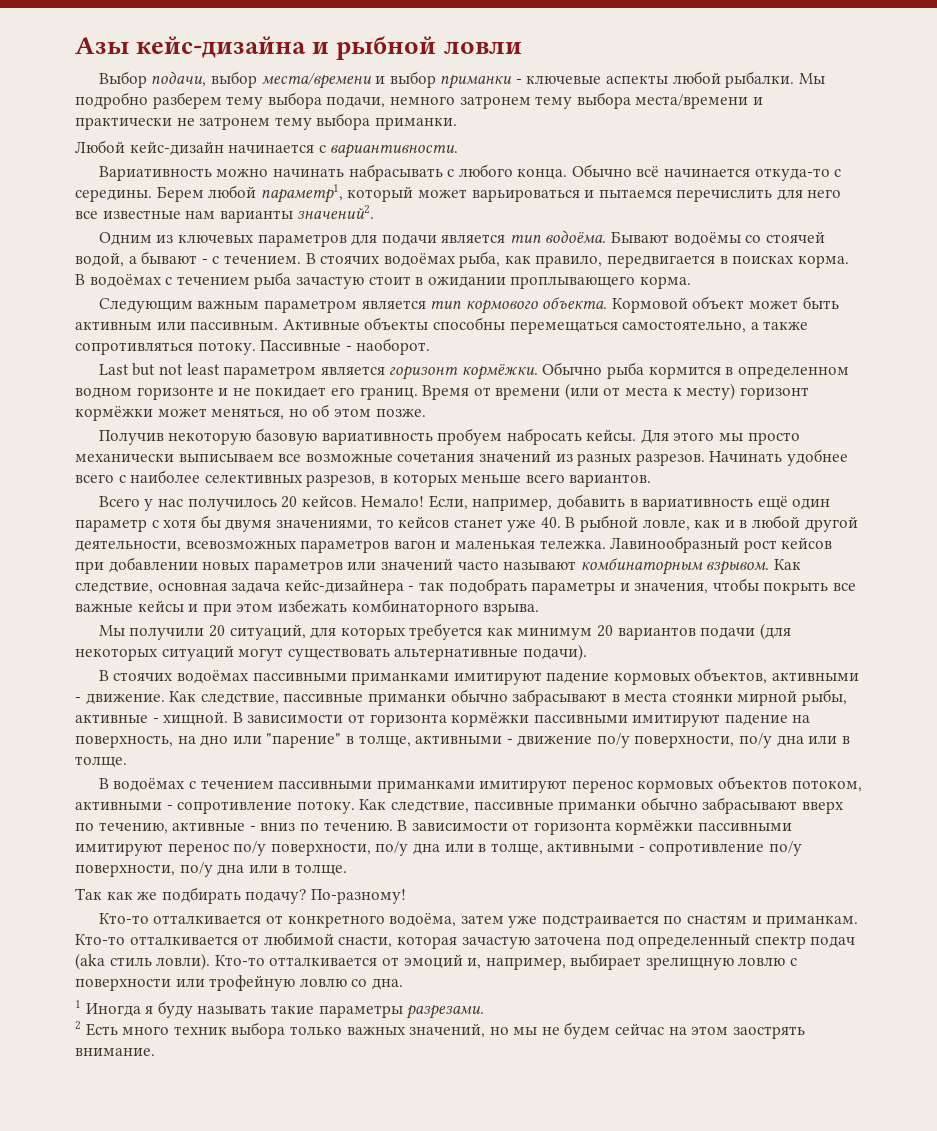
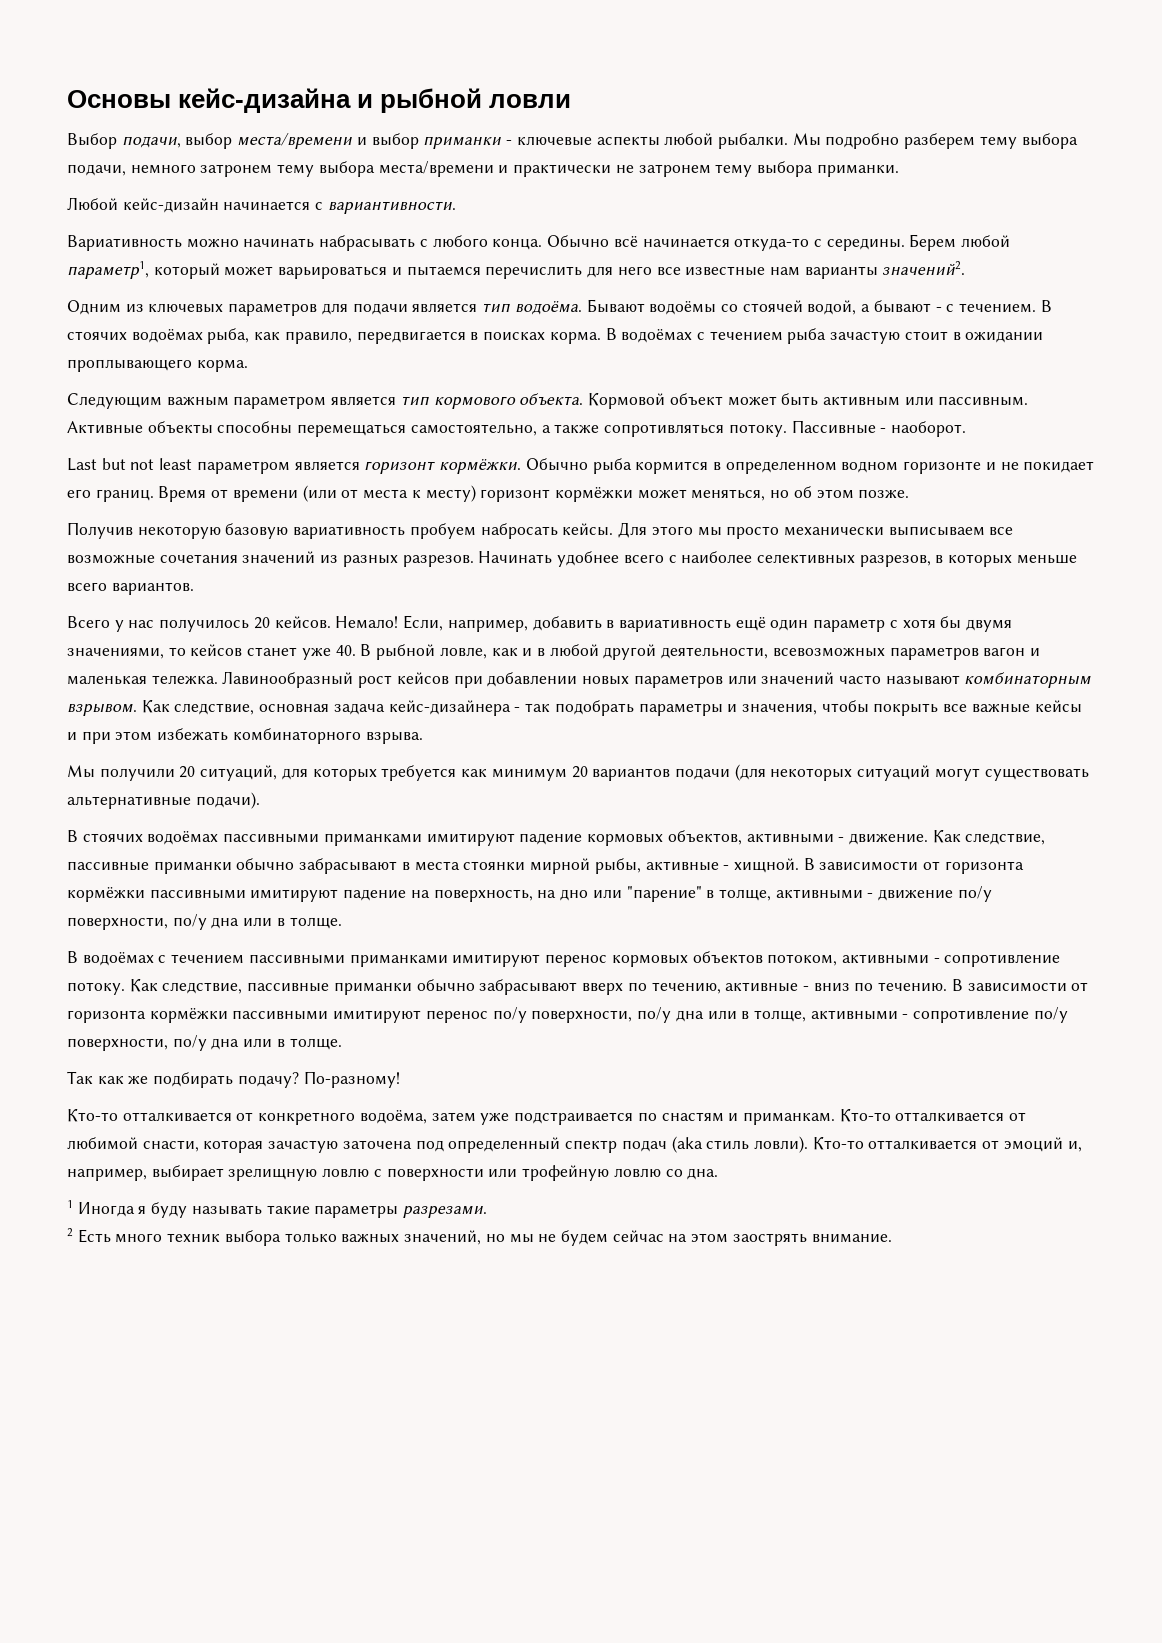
- Азы кейс-дизайна и рыбной ловли
+ Основы кейс-дизайна и рыбной ловли

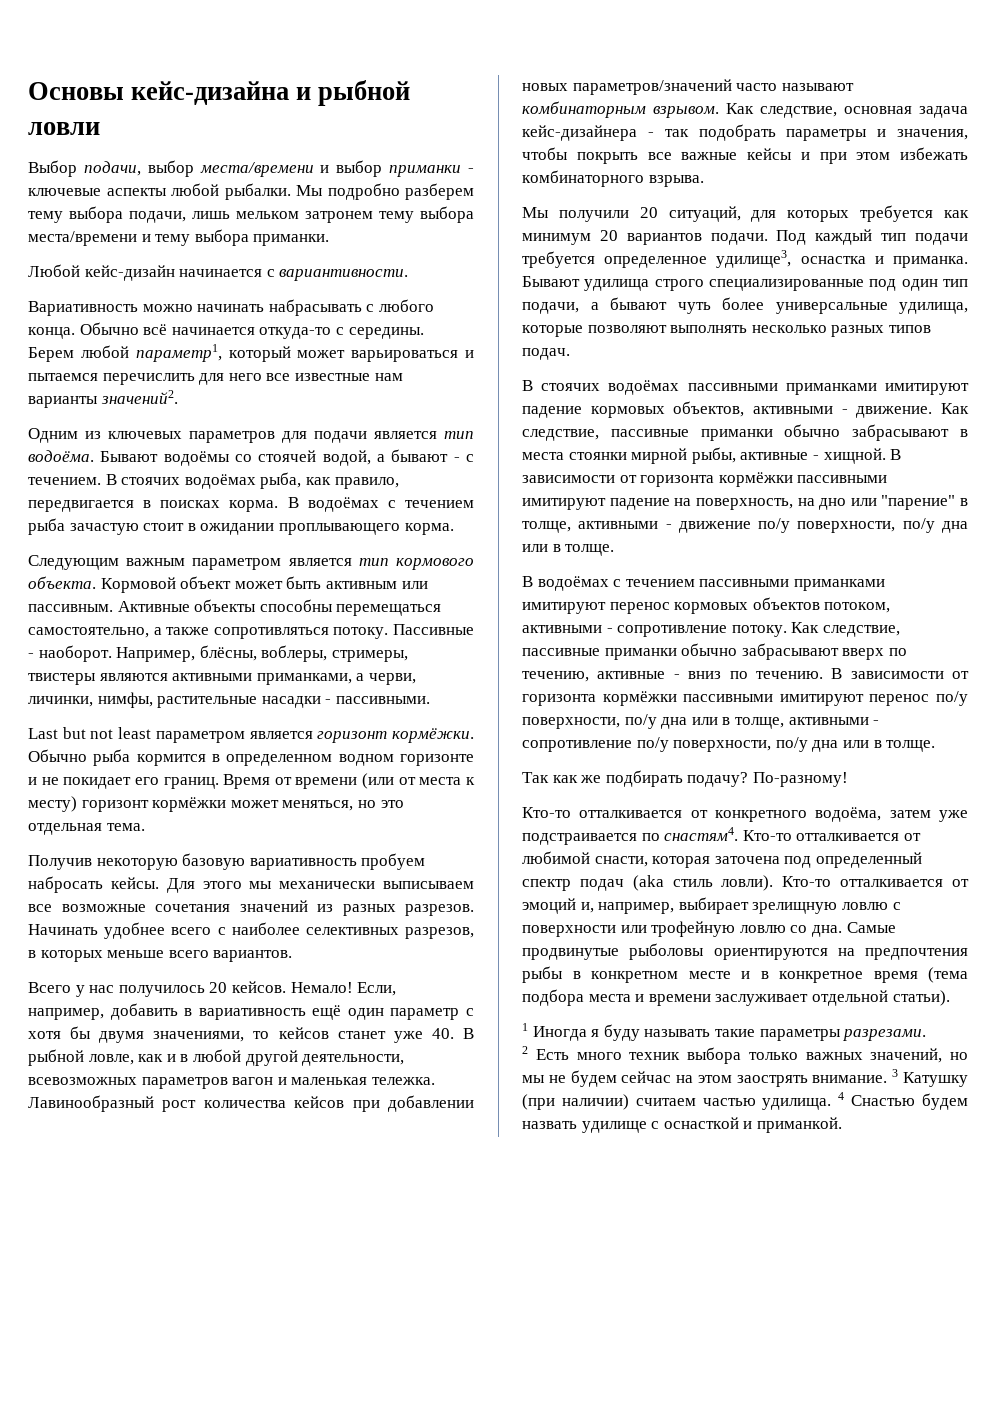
- Мы подробно разберем тему выбора подачи, немного затронем тему выбора места/времени и практически не затронем тему выбора приманки.
+ Мы подробно разберем тему выбора подачи, лишь мельком затронем тему выбора места/времени и тему выбора приманки.
+ Например, блёсны, воблеры, стримеры, твистеры являются активными приманками, а черви, личинки, нимфы, растительные насадки - пассивными.
- Время от времени (или от места к месту) горизонт кормёжки может меняться, но об этом позже.
+ Время от времени (или от места к месту) горизонт кормёжки может меняться, но это отдельная тема.
- Для этого мы просто механически выписываем все возможные сочетания значений из разных разрезов.
+ Для этого мы механически выписываем все возможные сочетания значений из разных разрезов.
- Лавинообразный рост кейсов при добавлении новых параметров или значений часто называют комбинаторным взрывом.
+ Лавинообразный рост количества кейсов при добавлении новых параметров/значений часто называют комбинаторным взрывом.
- Мы получили 20 ситуаций, для которых требуется как минимум 20 вариантов подачи (для некоторых ситуаций могут существовать альтернативные подачи).
+ Мы получили 20 ситуаций, для которых требуется как минимум 20 вариантов подачи. Под каждый тип подачи требуется определенное удилище3, оснастка и приманка. Бывают удилища строго специализированные под один тип подачи, а бывают чуть более универсальные удилища, которые позволяют выполнять несколько разных типов подач.
- Кто-то отталкивается от конкретного водоёма, затем уже подстраивается по снастям и приманкам.
+ Кто-то отталкивается от конкретного водоёма, затем уже подстраивается по снастям4.
- Кто-то отталкивается от любимой снасти, которая зачастую заточена под определенный спектр подач (aka стиль ловли).
+ Кто-то отталкивается от любимой снасти, которая заточена под определенный спектр подач (aka стиль ловли).
+ Самые продвинутые рыболовы ориентируются на предпочтения рыбы в конкретном месте и в конкретное время (тема подбора места и времени заслуживает отдельной статьи).
+ 3 Катушку (при наличии) считаем частью удилища. 4 Снастью будем назвать удилище с оснасткой и приманкой.

